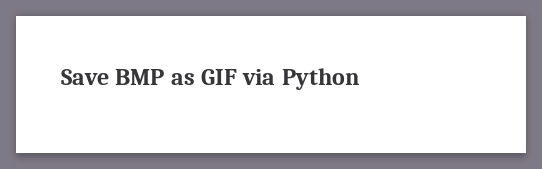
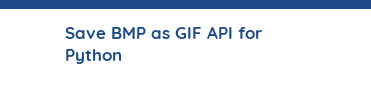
- Save BMP as GIF via Python
+ Save BMP as GIF API for Python

